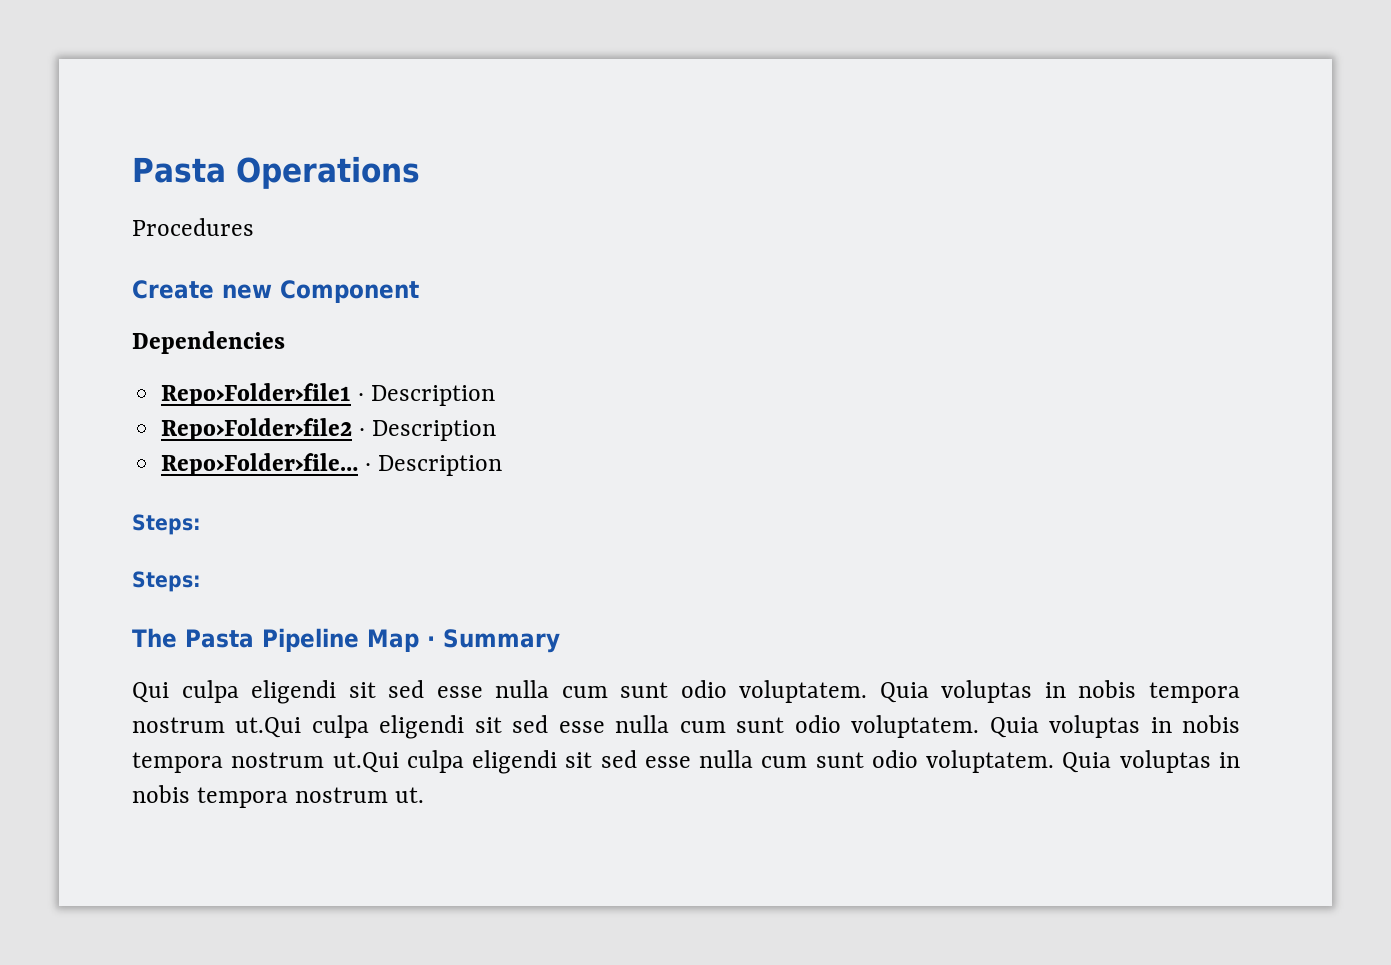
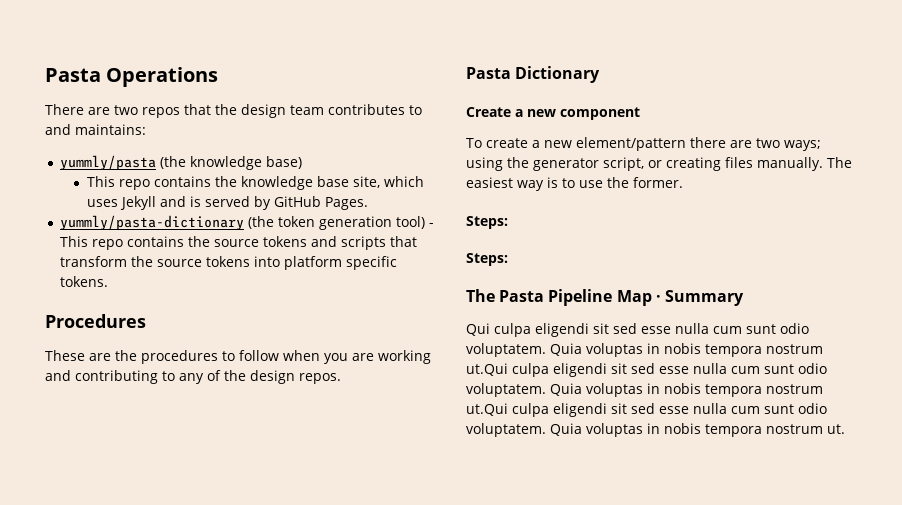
+ There are two repos that the design team contributes to and maintains:
+ yummly/pasta (the knowledge base)
+ This repo contains the knowledge base site, which uses Jekyll and is served by GitHub Pages.
+ yummly/pasta-dictionary (the token generation tool) - This repo contains the source tokens and scripts that transform the source tokens into platform specific tokens.
  Procedures
- Create new Component
- Dependencies
- Repo›Folder›file1 · Description
- Repo›Folder›file2 · Description
- Repo›Folder›file… · Description
+ These are the procedures to follow when you are working and contributing to any of the design repos.
+ Pasta Dictionary
+ Create a new component
+ To create a new element/pattern there are two ways; using the generator script, or creating files manually. The easiest way is to use the former.

